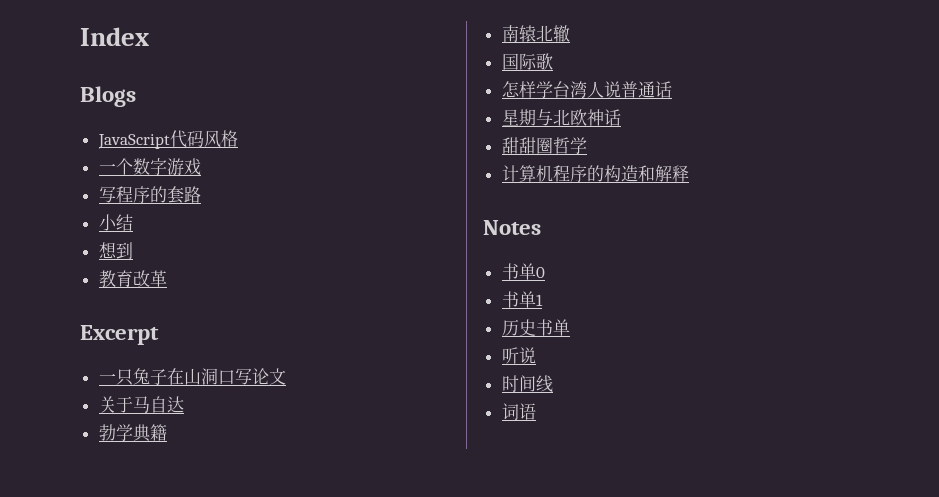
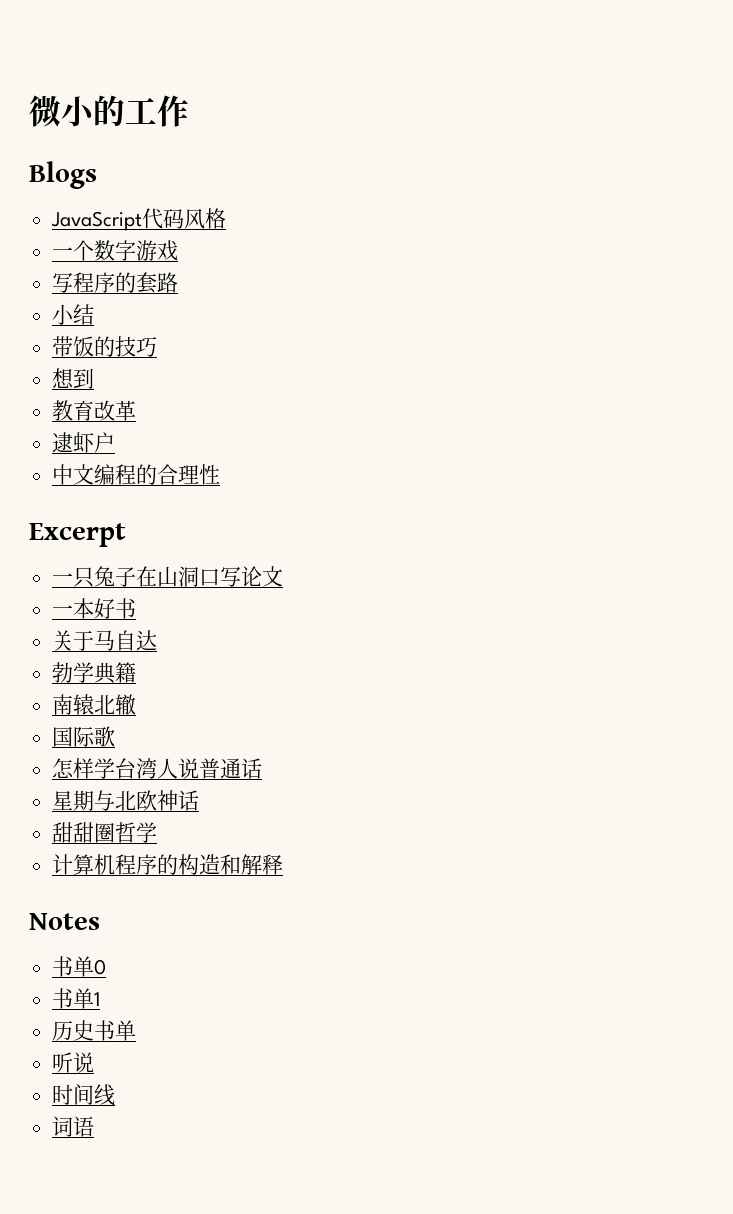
- Index
+ 微小的工作
+ 带饭的技巧
+ 逮虾户
+ 中文编程的合理性
+ 一本好书

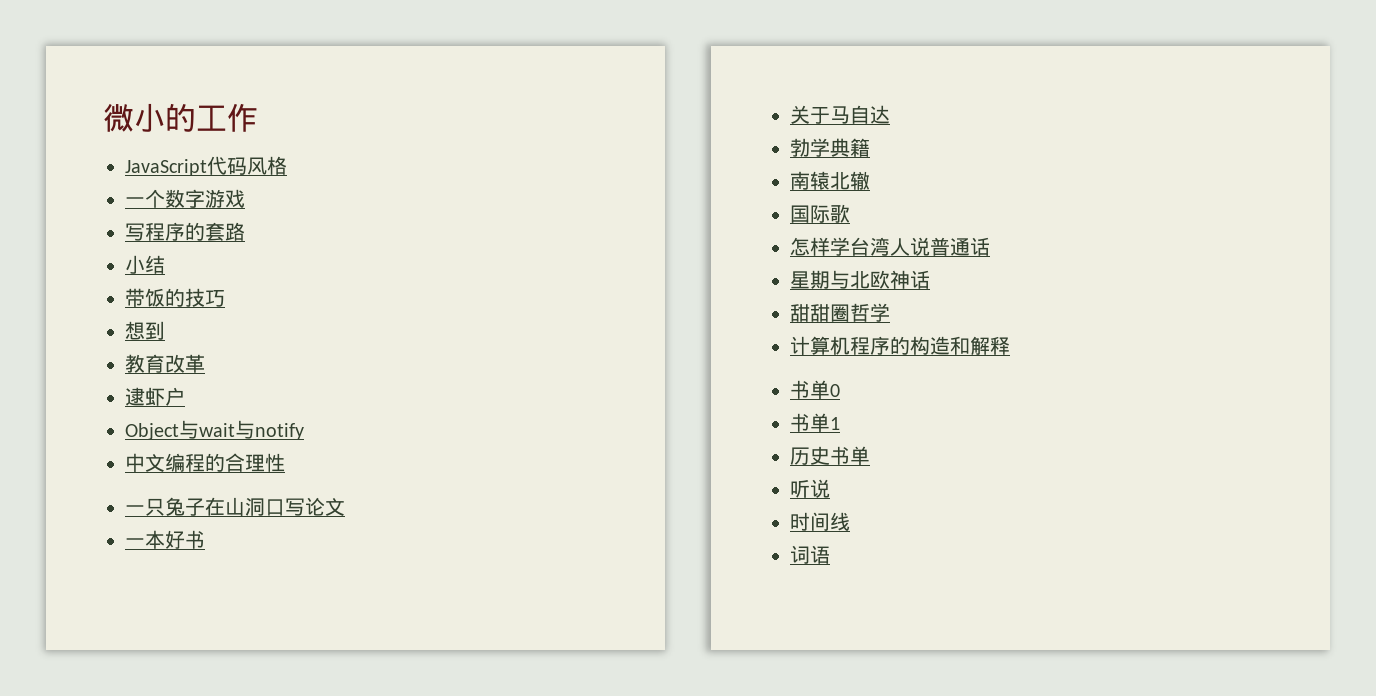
- Blogs
+ Object与wait与notify
- Excerpt
- Notes

